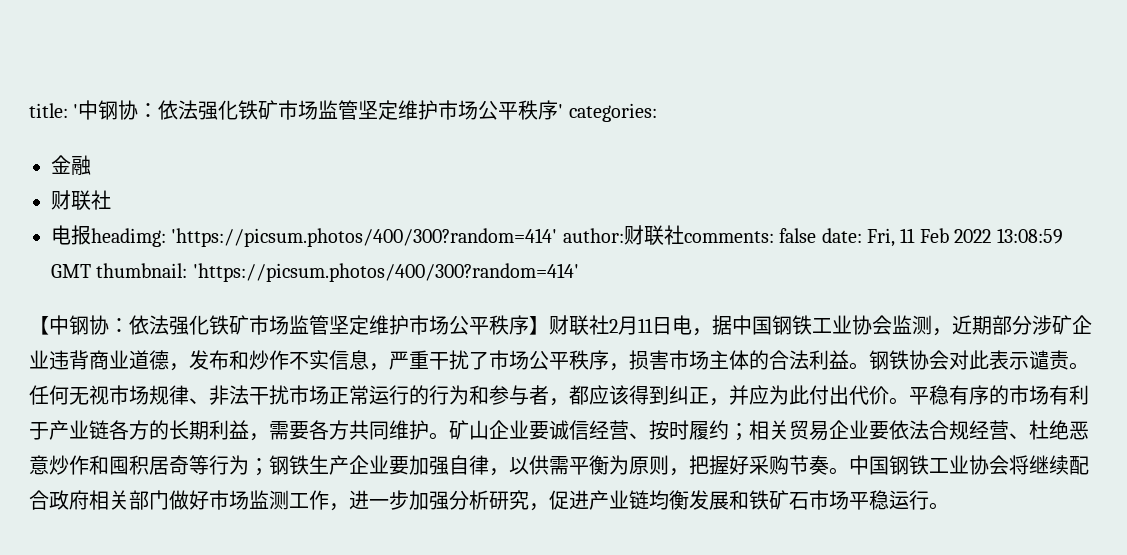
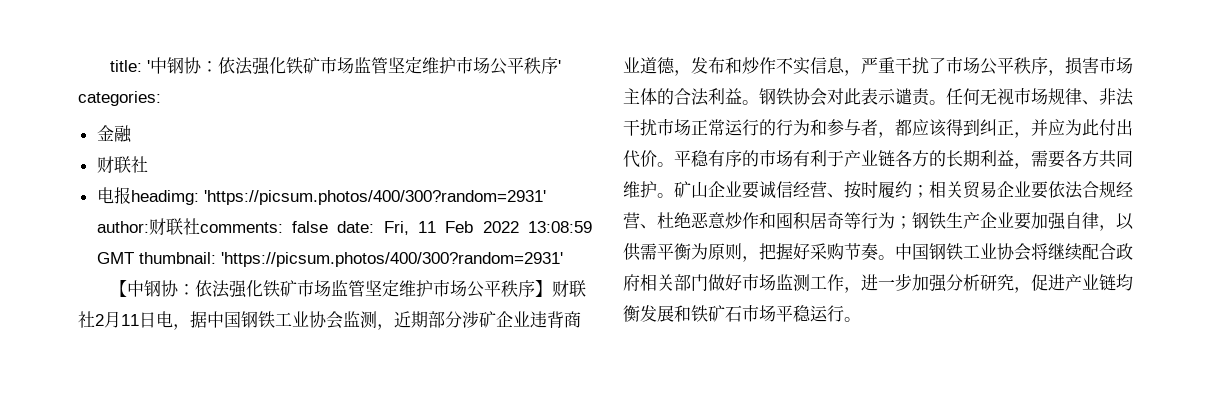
- 电报headimg: 'https://picsum.photos/400/300?random=414' author:财联社comments: false date: Fri, 11 Feb 2022 13:08:59 GMT thumbnail: 'https://picsum.photos/400/300?random=414'
+ 电报headimg: 'https://picsum.photos/400/300?random=2931' author:财联社comments: false date: Fri, 11 Feb 2022 13:08:59 GMT thumbnail: 'https://picsum.photos/400/300?random=2931'

